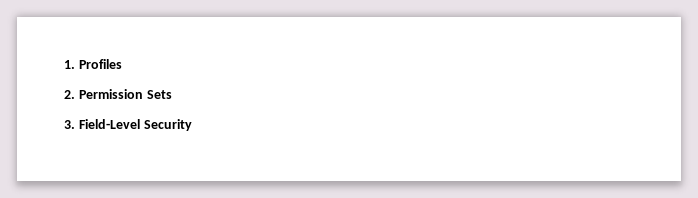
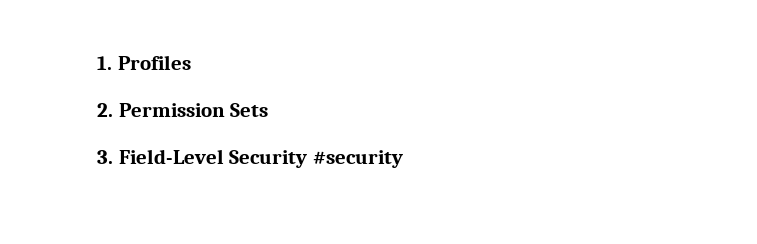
- 3. Field-Level Security
+ 3. Field-Level Security #security

